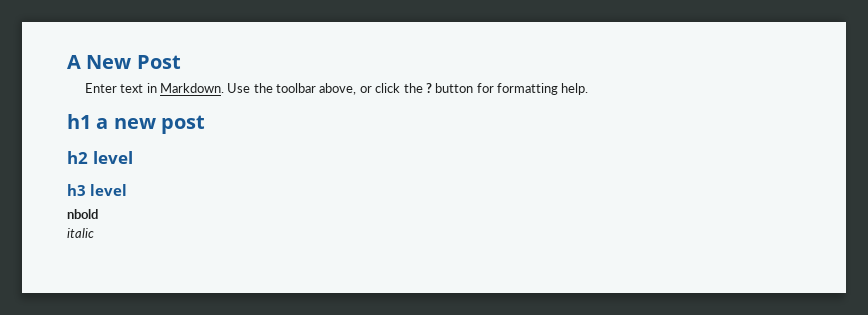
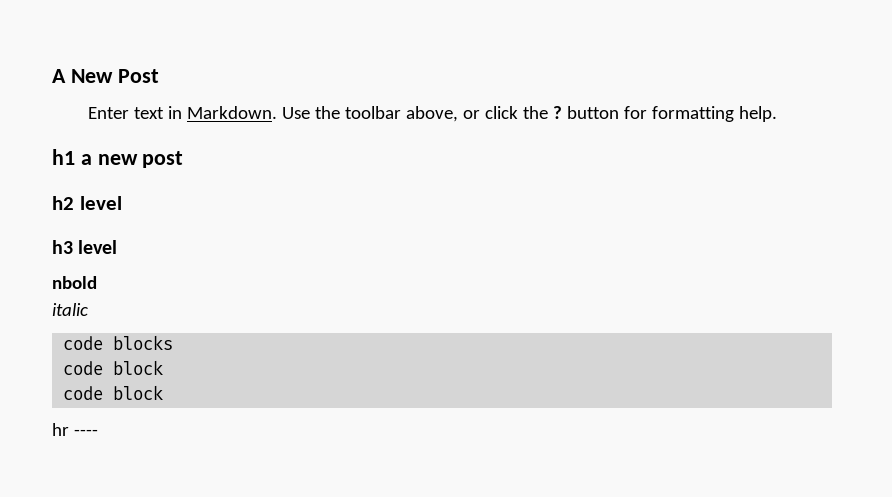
+ code blocks
+ code block
+ code block
+ hr ----

